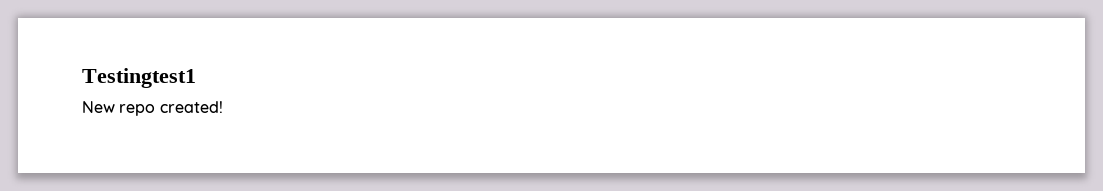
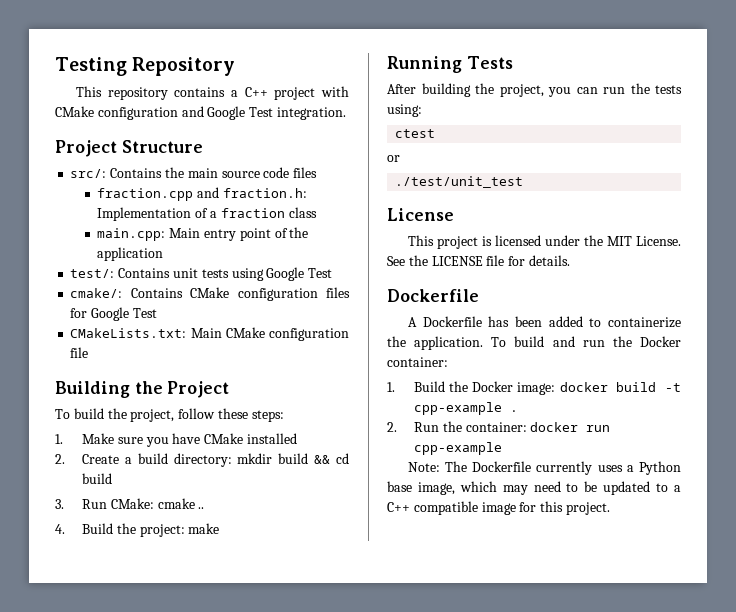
- Testingtest1
- New repo created!
+ Testing Repository
+ This repository contains a C++ project with CMake configuration and Google Test integration.
+ Project Structure
+ src/: Contains the main source code files
+ fraction.cpp and fraction.h: Implementation of a fraction class
+ main.cpp: Main entry point of the application
+ test/: Contains unit tests using Google Test
+ cmake/: Contains CMake configuration files for Google Test
+ CMakeLists.txt: Main CMake configuration file
+ Building the Project
+ To build the project, follow these steps:
+ 1. Make sure you have CMake installed
+ 2. Create a build directory: mkdir build && cd build
+ 3. Run CMake: cmake ..
+ 4. Build the project: make
+ Running Tests
+ After building the project, you can run the tests using:
+ ctest
+ or
+ ./test/unit_test
+ License
+ This project is licensed under the MIT License. See the LICENSE file for details.
+ Dockerfile
+ A Dockerfile has been added to containerize the application. To build and run the Docker container:
+ 1. Build the Docker image: docker build -t cpp-example .
+ 2. Run the container: docker run cpp-example
+ Note: The Dockerfile currently uses a Python base image, which may need to be updated to a C++ compatible image for this project.

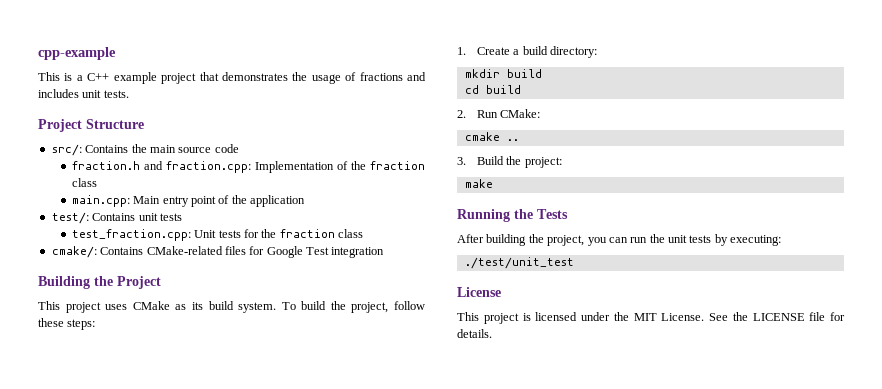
- Testing Repository
- This repository contains a C++ project with CMake configuration and Google Test integration.
+ cpp-example
+ This is a C++ example project that demonstrates the usage of fractions and includes unit tests.
- src/: Contains the main source code files
- fraction.cpp and fraction.h: Implementation of a fraction class
+ src/: Contains the main source code
+ fraction.h and fraction.cpp: Implementation of the fraction class
- test/: Contains unit tests using Google Test
+ test/: Contains unit tests
+ test_fraction.cpp: Unit tests for the fraction class
- cmake/: Contains CMake configuration files for Google Test
- CMakeLists.txt: Main CMake configuration file
+ cmake/: Contains CMake-related files for Google Test integration
  Building the Project
- To build the project, follow these steps:
+ This project uses CMake as its build system. To build the project, follow these steps:
- 1. Make sure you have CMake installed
- 2. Create a build directory: mkdir build && cd build
+ 1. Create a build directory:
+ mkdir build
+ cd build
- 3. Run CMake: cmake ..
+ 2. Run CMake:
+ cmake ..
- 4. Build the project: make
+ 3. Build the project:
+ make
- Running Tests
+ Running the Tests
- After building the project, you can run the tests using:
- ctest
- or
+ After building the project, you can run the unit tests by executing:
  See the LICENSE file for details.
- Dockerfile
- A Dockerfile has been added to containerize the application. To build and run the Docker container:
- 1. Build the Docker image: docker build -t cpp-example .
- 2. Run the container: docker run cpp-example
- Note: The Dockerfile currently uses a Python base image, which may need to be updated to a C++ compatible image for this project.

